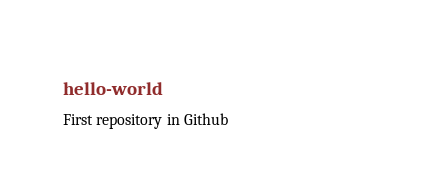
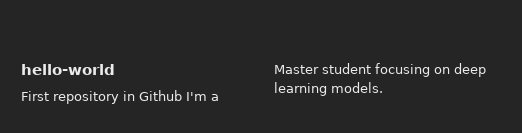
- First repository in Github
+ First repository in Github I'm a Master student focusing on deep learning models.

